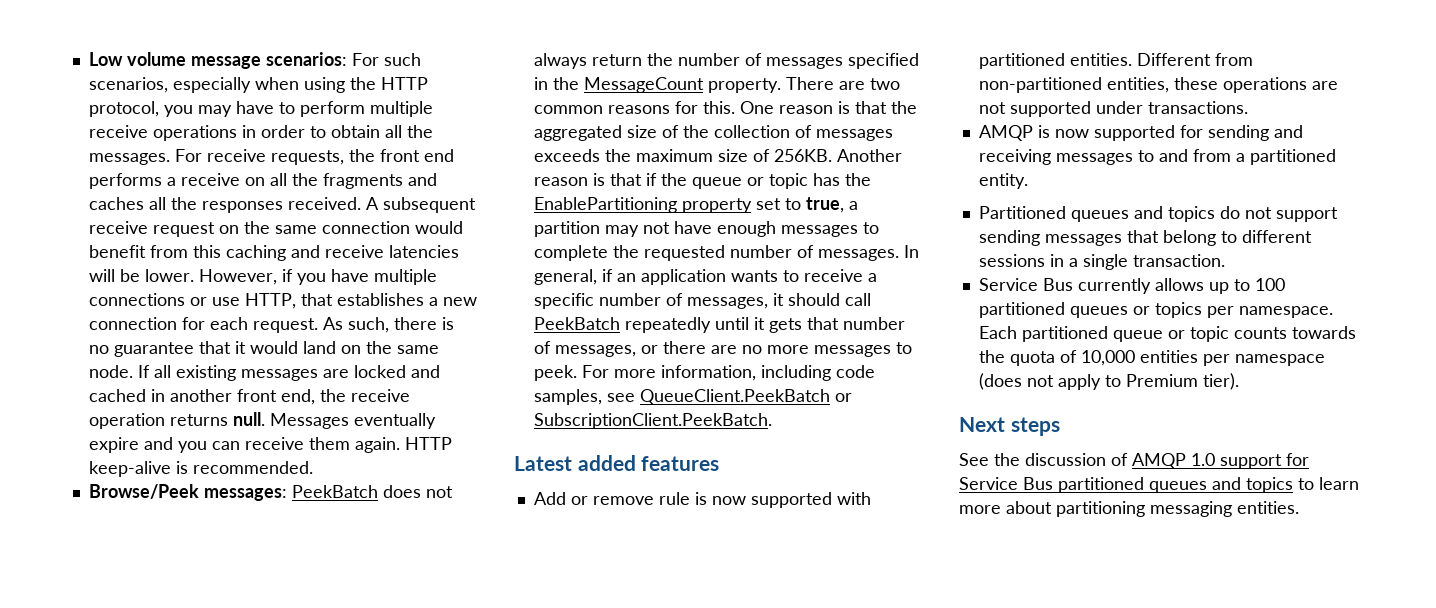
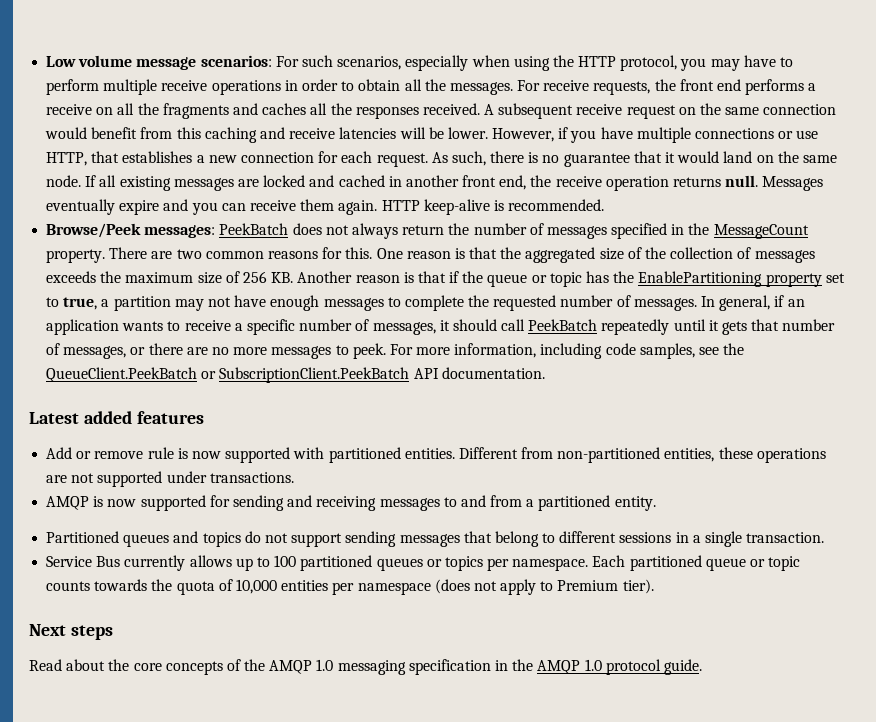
- One reason is that the aggregated size of the collection of messages exceeds the maximum size of 256KB. Another reason is that if the queue or topic has the EnablePartitioning property set to true, a partition may not have enough messages to complete the requested number of messages.
+ One reason is that the aggregated size of the collection of messages exceeds the maximum size of 256 KB. Another reason is that if the queue or topic has the EnablePartitioning property set to true, a partition may not have enough messages to complete the requested number of messages.
- For more information, including code samples, see QueueClient.PeekBatch or SubscriptionClient.PeekBatch.
+ For more information, including code samples, see the QueueClient.PeekBatch or SubscriptionClient.PeekBatch API documentation.
- See the discussion of AMQP 1.0 support for Service Bus partitioned queues and topics to learn more about partitioning messaging entities.
+ Read about the core concepts of the AMQP 1.0 messaging specification in the AMQP 1.0 protocol guide.

